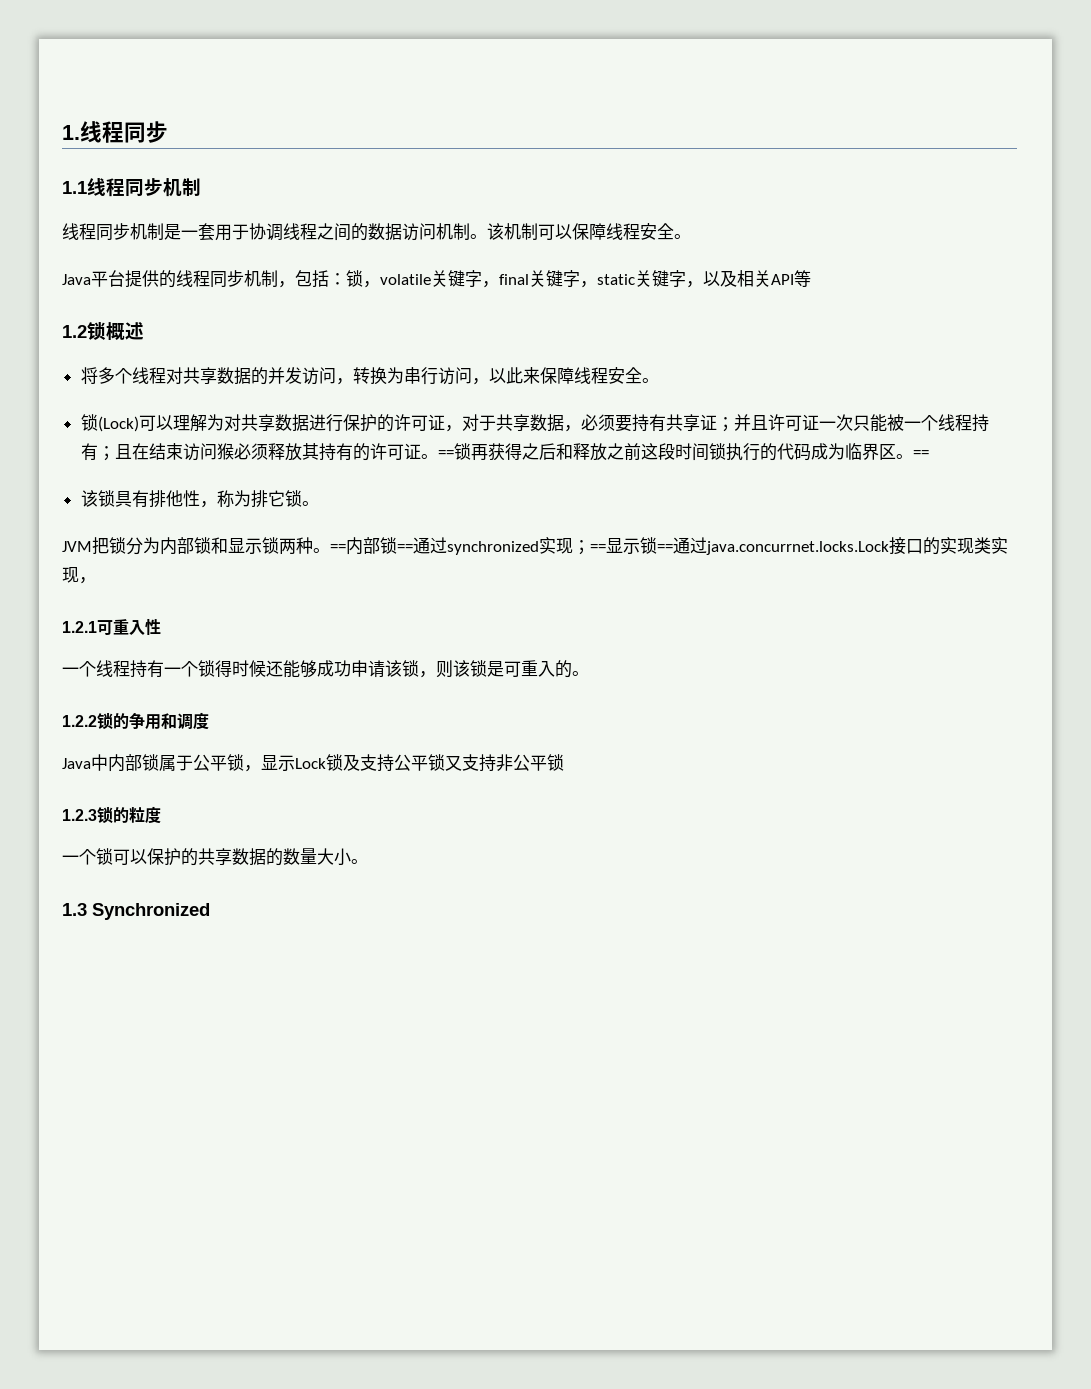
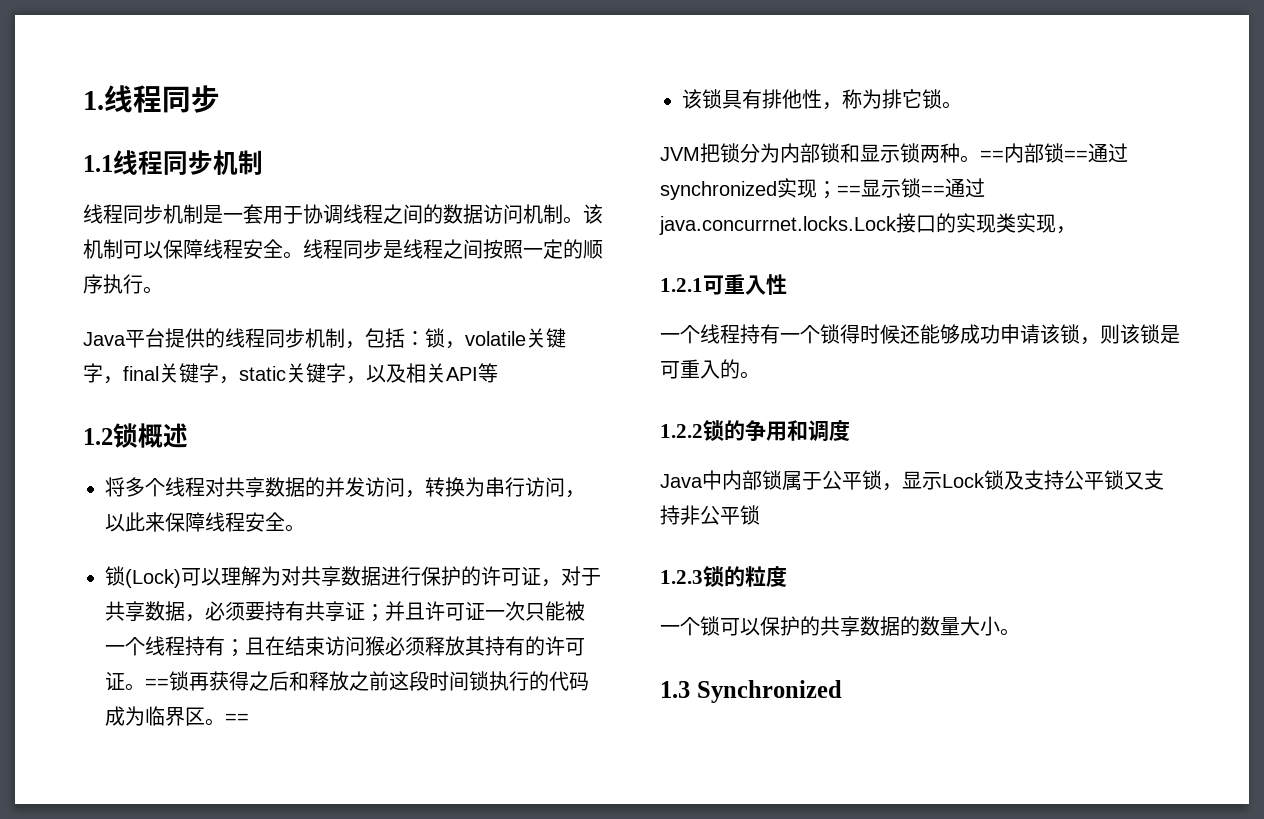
+ 线程同步是线程之间按照⼀定的顺序执⾏。

